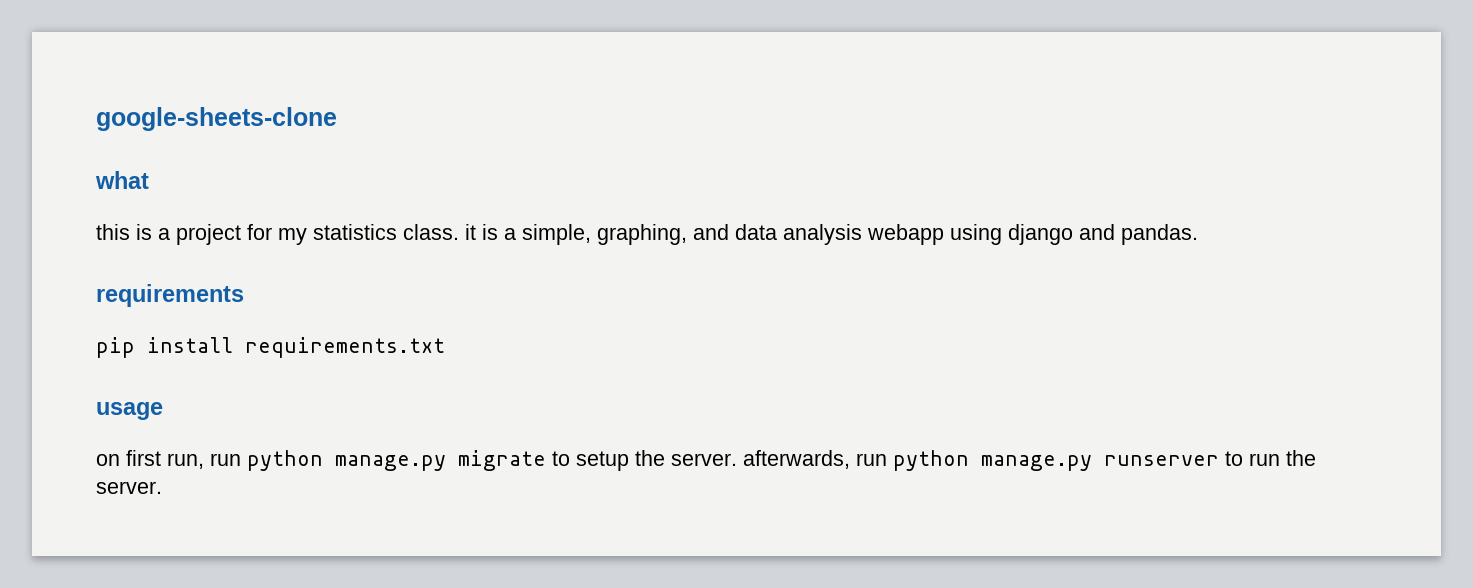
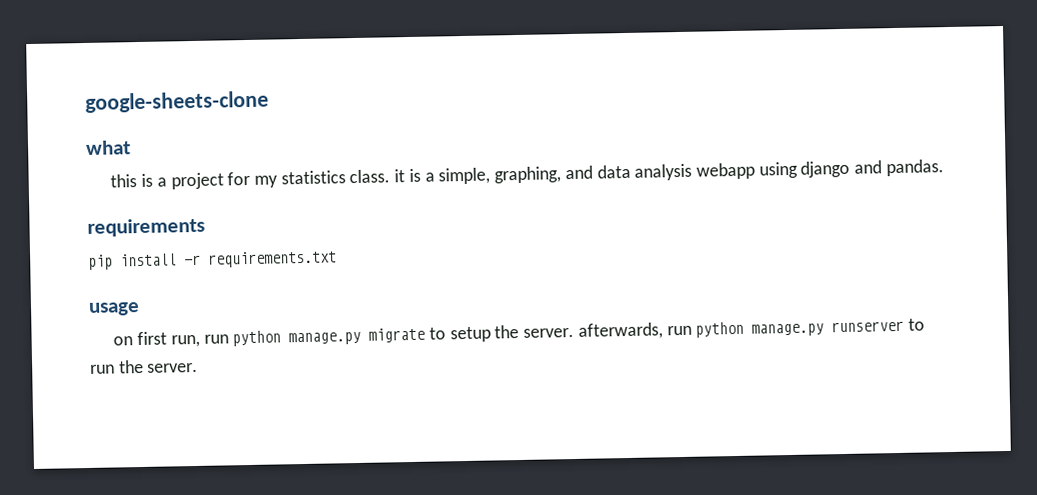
- pip install requirements.txt
+ pip install -r requirements.txt

